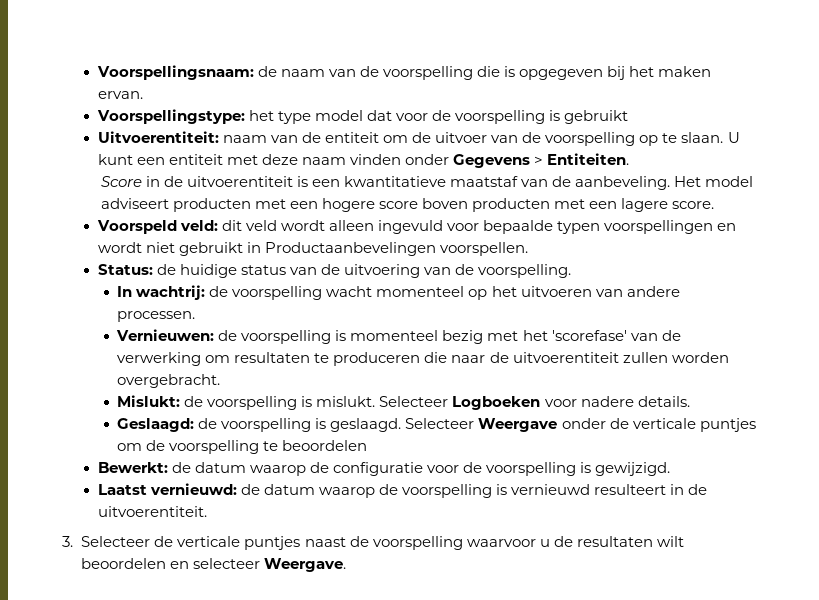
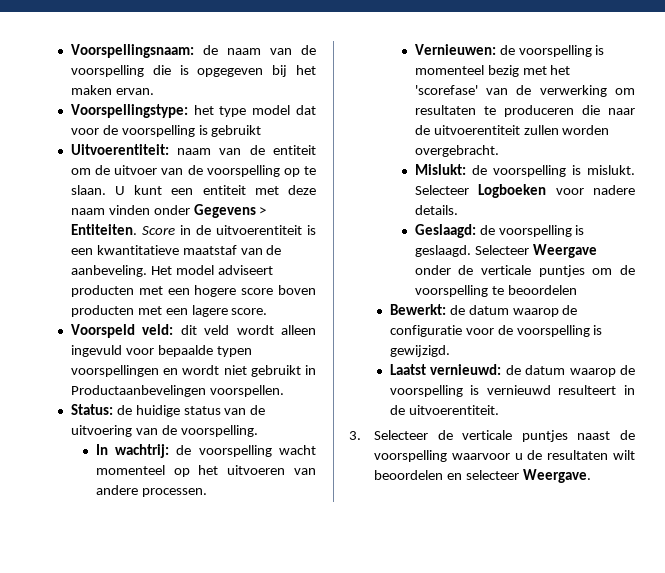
- U kunt een entiteit met deze naam vinden onder Gegevens > Entiteiten.
- Score in de uitvoerentiteit is een kwantitatieve maatstaf van de aanbeveling.
+ U kunt een entiteit met deze naam vinden onder Gegevens > Entiteiten. Score in de uitvoerentiteit is een kwantitatieve maatstaf van de aanbeveling.

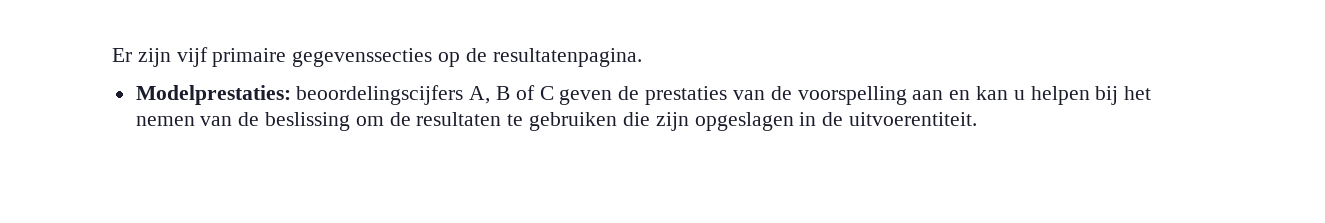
- Voorspellingsnaam: de naam van de voorspelling die is opgegeven bij het maken ervan.
- Voorspellingstype: het type model dat voor de voorspelling is gebruikt
- Uitvoerentiteit: naam van de entiteit om de uitvoer van de voorspelling op te slaan. U kunt een entiteit met deze naam vinden onder Gegevens > Entiteiten. Score in de uitvoerentiteit is een kwantitatieve maatstaf van de aanbeveling. Het model adviseert producten met een hogere score boven producten met een lagere score.
- Voorspeld veld: dit veld wordt alleen ingevuld voor bepaalde typen voorspellingen en wordt niet gebruikt in Productaanbevelingen voorspellen.
- Status: de huidige status van de uitvoering van de voorspelling.
- In wachtrij: de voorspelling wacht momenteel op het uitvoeren van andere processen.
- Vernieuwen: de voorspelling is momenteel bezig met het 'scorefase' van de verwerking om resultaten te produceren die naar de uitvoerentiteit zullen worden overgebracht.
- Mislukt: de voorspelling is mislukt. Selecteer Logboeken voor nadere details.
- Geslaagd: de voorspelling is geslaagd. Selecteer Weergave onder de verticale puntjes om de voorspelling te beoordelen
- Bewerkt: de datum waarop de configuratie voor de voorspelling is gewijzigd.
- Laatst vernieuwd: de datum waarop de voorspelling is vernieuwd resulteert in de uitvoerentiteit.
- 3. Selecteer de verticale puntjes naast de voorspelling waarvoor u de resultaten wilt beoordelen en selecteer Weergave.
+ Er zijn vijf primaire gegevenssecties op de resultatenpagina.
+ Modelprestaties: beoordelingscijfers A, B of C geven de prestaties van de voorspelling aan en kan u helpen bij het nemen van de beslissing om de resultaten te gebruiken die zijn opgeslagen in de uitvoerentiteit.

